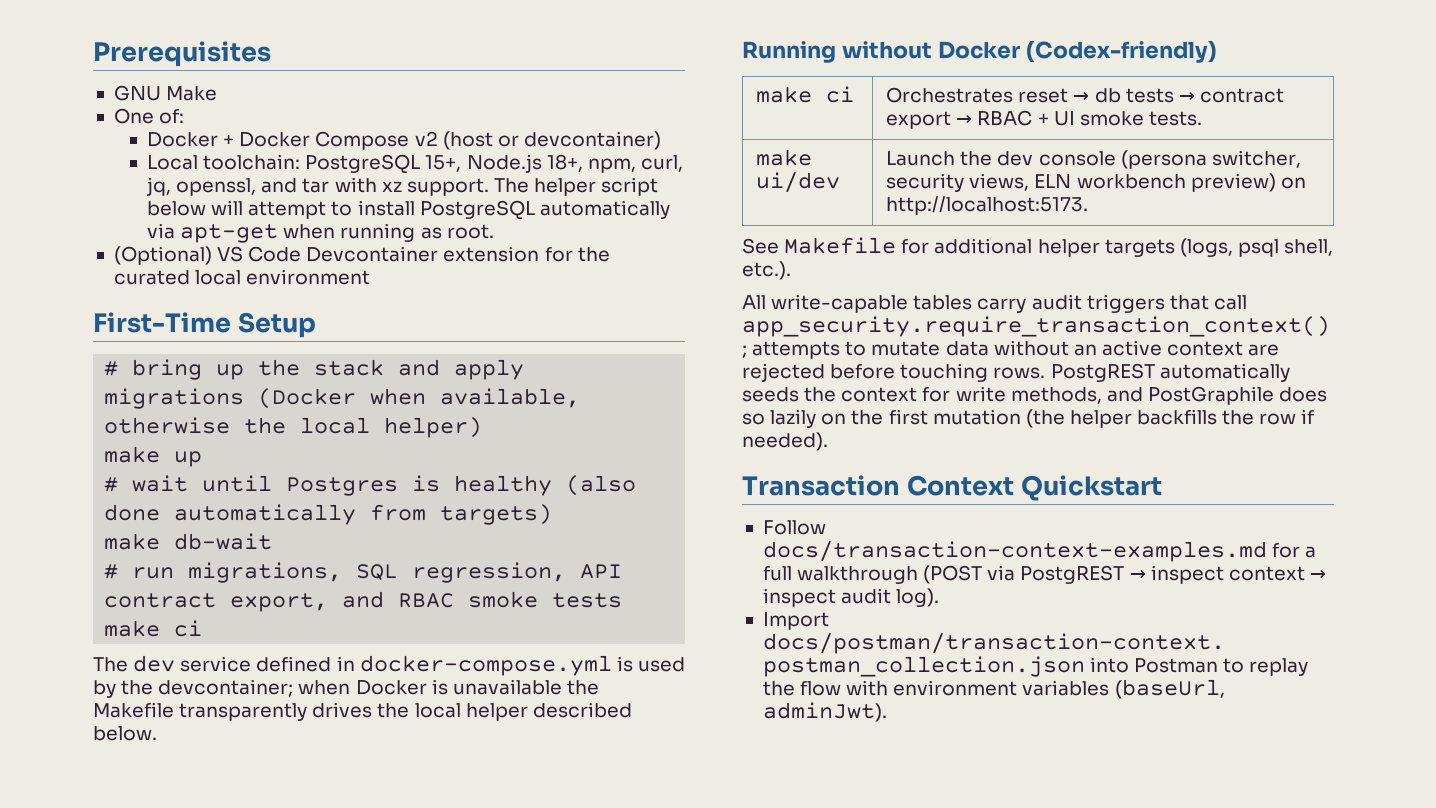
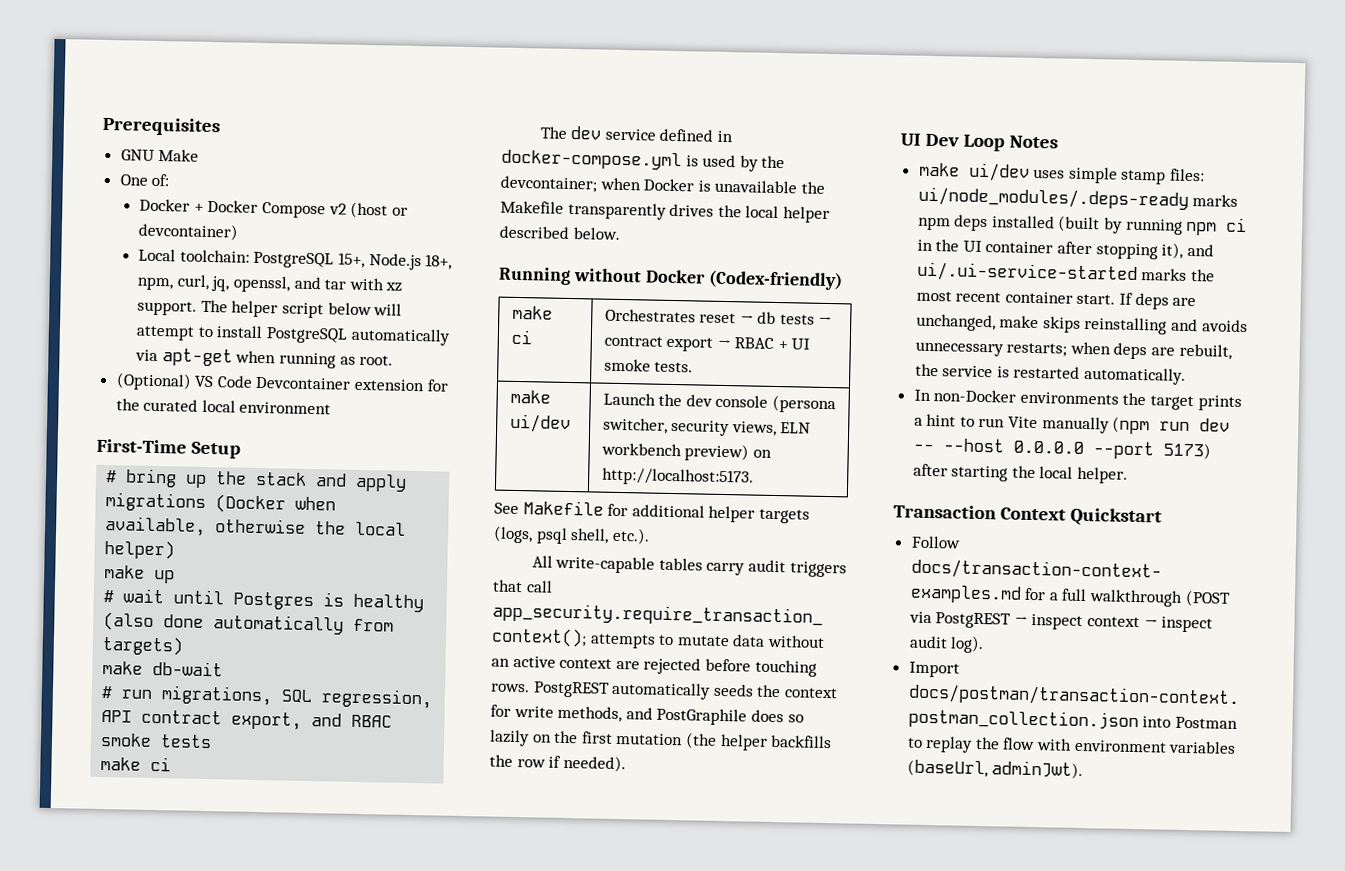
+ UI Dev Loop Notes
+ make ui/dev uses simple stamp files: ui/node_modules/.deps-ready marks npm deps installed (built by running npm ci in the UI container after stopping it), and ui/.ui-service-started marks the most recent container start. If deps are unchanged, make skips reinstalling and avoids unnecessary restarts; when deps are rebuilt, the service is restarted automatically.
+ In non-Docker environments the target prints a hint to run Vite manually (npm run dev -- --host 0.0.0.0 --port 5173) after starting the local helper.

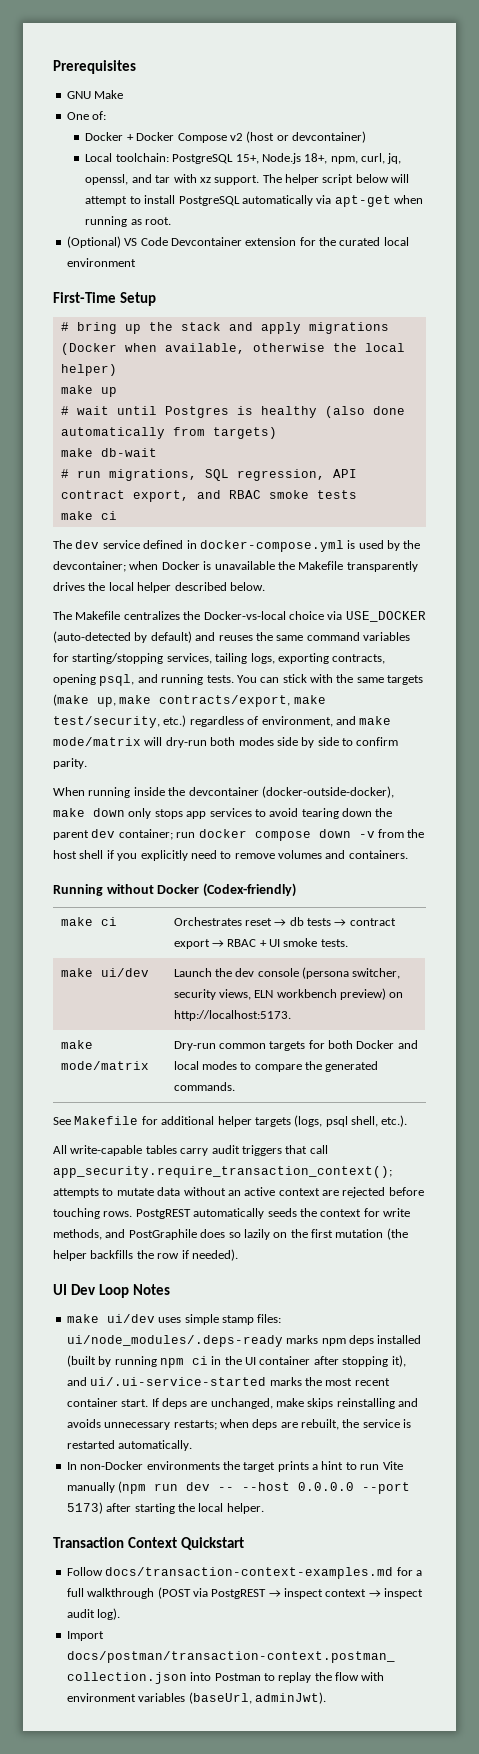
+ The Makefile centralizes the Docker-vs-local choice via USE_DOCKER (auto-detected by default) and reuses the same command variables for starting/stopping services, tailing logs, exporting contracts, opening psql, and running tests. You can stick with the same targets (make up, make contracts/export, make test/security, etc.) regardless of environment, and make mode/matrix will dry-run both modes side by side to confirm parity.
+ When running inside the devcontainer (docker-outside-docker), make down only stops app services to avoid tearing down the parent dev container; run docker compose down -v from the host shell if you explicitly need to remove volumes and containers.
+ make mode/matrix | Dry-run common targets for both Docker and local modes to compare the generated commands.

